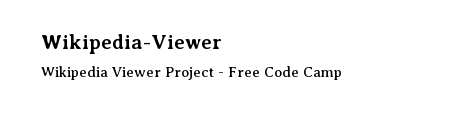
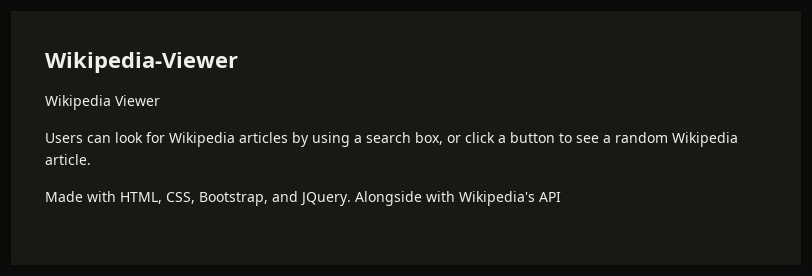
- Wikipedia Viewer Project - Free Code Camp
+ Wikipedia Viewer
+ Users can look for Wikipedia articles by using a search box, or click a button to see a random Wikipedia article.
+ Made with HTML, CSS, Bootstrap, and JQuery. Alongside with Wikipedia's API

